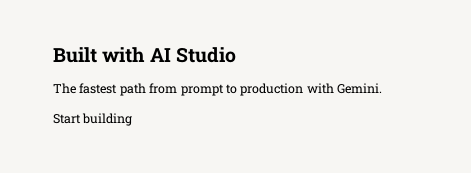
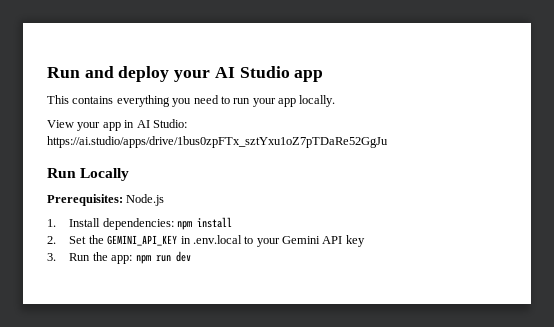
- Built with AI Studio
- The fastest path from prompt to production with Gemini.
- Start building
+ Run and deploy your AI Studio app
+ This contains everything you need to run your app locally.
+ View your app in AI Studio: https://ai.studio/apps/drive/1bus0zpFTx_sztYxu1oZ7pTDaRe52GgJu
+ Run Locally
+ Prerequisites: Node.js
+ 1. Install dependencies: npm install
+ 2. Set the GEMINI_API_KEY in .env.local to your Gemini API key
+ 3. Run the app: npm run dev

